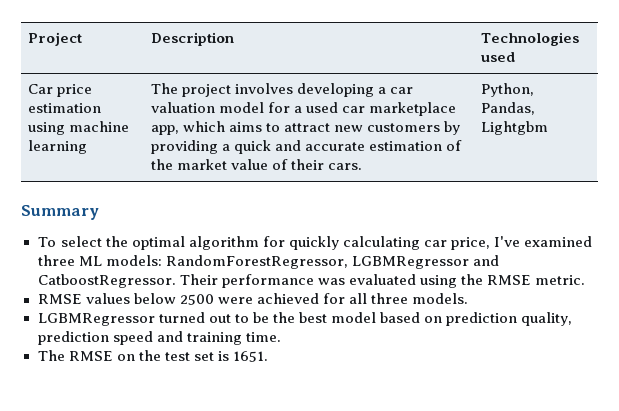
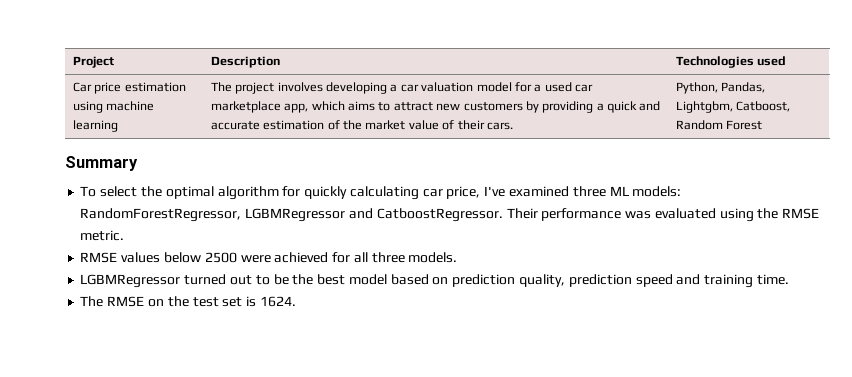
- Python, Pandas, Lightgbm
+ Python, Pandas, Lightgbm, Catboost, Random Forest
- The RMSE on the test set is 1651.
+ The RMSE on the test set is 1624.

